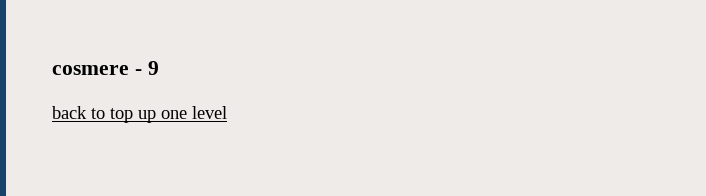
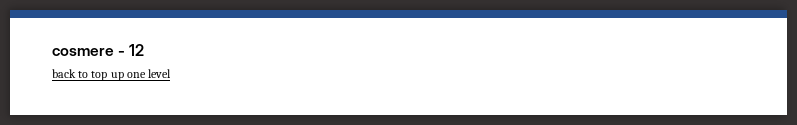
- cosmere - 9
+ cosmere - 12

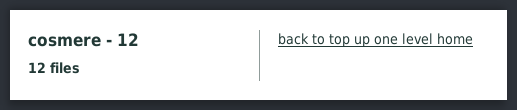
+ 12 files
- back to top up one level
+ back to top up one level home

